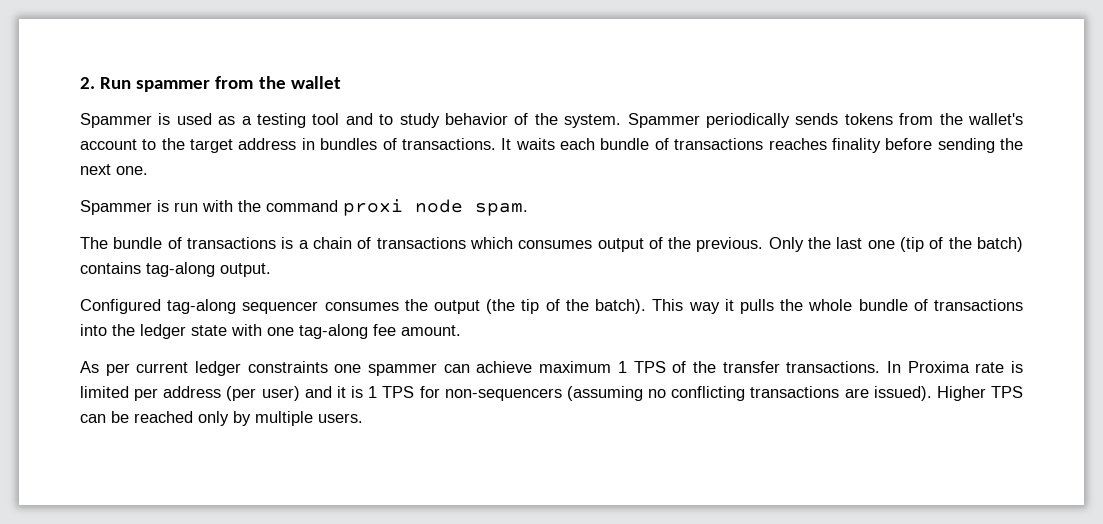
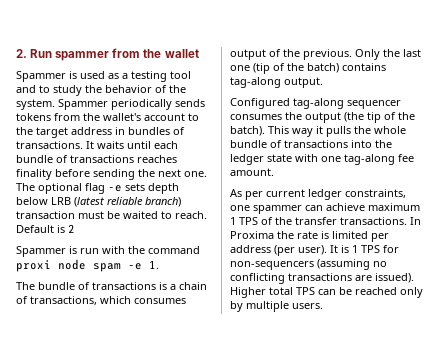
- Spammer is used as a testing tool and to study behavior of the system.
+ Spammer is used as a testing tool and to study the behavior of the system.
- It waits each bundle of transactions reaches finality before sending the next one.
+ It waits until each bundle of transactions reaches finality before sending the next one. The optional flag -e sets depth below LRB (latest reliable branch) transaction must be waited to reach. Default is 2
- Spammer is run with the command proxi node spam.
+ Spammer is run with the command proxi node spam -e 1.
- The bundle of transactions is a chain of transactions which consumes output of the previous.
+ The bundle of transactions is a chain of transactions, which consumes output of the previous.
- As per current ledger constraints one spammer can achieve maximum 1 TPS of the transfer transactions.
+ As per current ledger constraints, one spammer can achieve maximum 1 TPS of the transfer transactions.
- In Proxima rate is limited per address (per user) and it is 1 TPS for non-sequencers (assuming no conflicting transactions are issued).
+ In Proxima the rate is limited per address (per user). It is 1 TPS for non-sequencers (assuming no conflicting transactions are issued).
- Higher TPS can be reached only by multiple users.
+ Higher total TPS can be reached only by multiple users.

